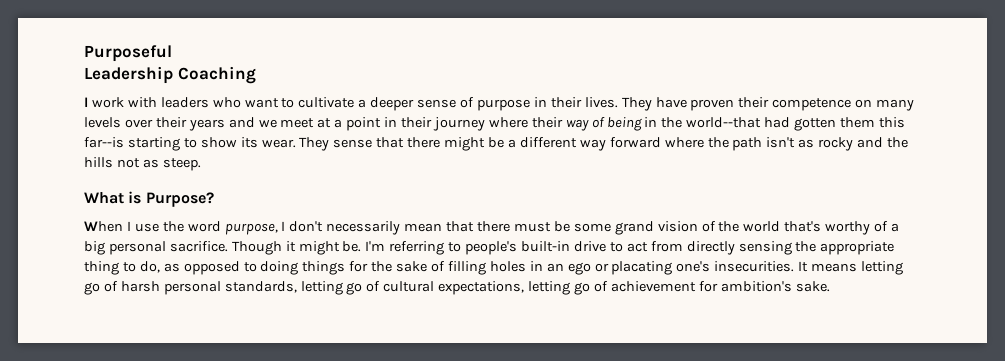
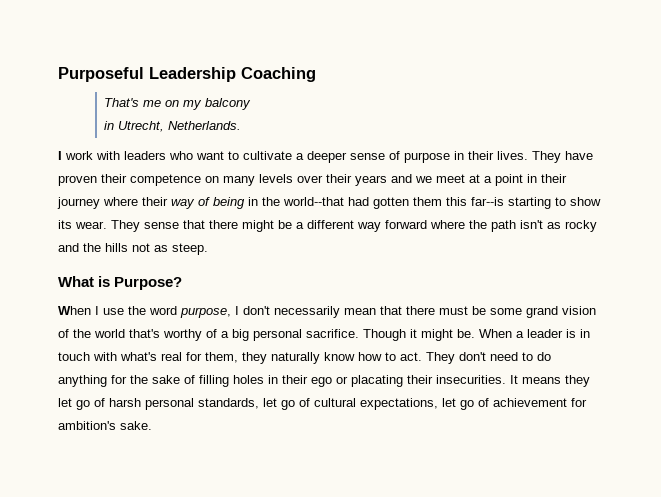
- Purposeful
- Leadership Coaching
+ Purposeful Leadership Coaching
+ That's me on my balcony
+ in Utrecht, Netherlands.
- I'm referring to people's built-in drive to act from directly sensing the appropriate thing to do, as opposed to doing things for the sake of filling holes in an ego or placating one's insecurities.
+ When a leader is in touch with what's real for them, they naturally know how to act. They don't need to do anything for the sake of filling holes in their ego or placating their insecurities.
- It means letting go of harsh personal standards, letting go of cultural expectations, letting go of achievement for ambition's sake.
+ It means they let go of harsh personal standards, let go of cultural expectations, let go of achievement for ambition's sake.

